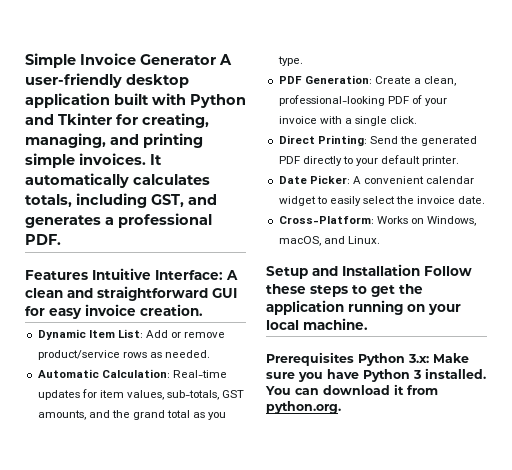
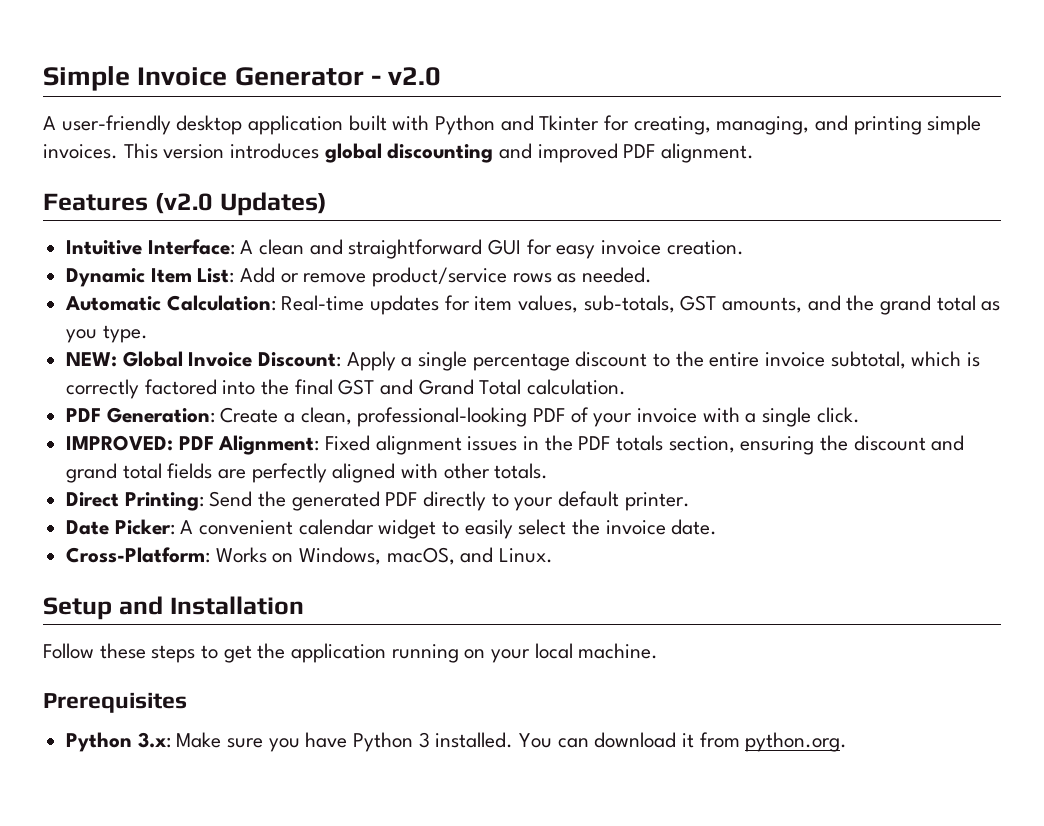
- Simple Invoice Generator A user-friendly desktop application built with Python and Tkinter for creating, managing, and printing simple invoices.
+ Simple Invoice Generator - v2.0
+ A user-friendly desktop application built with Python and Tkinter for creating, managing, and printing simple invoices.
- It automatically calculates totals, including GST, and generates a professional PDF.
+ This version introduces global discounting and improved PDF alignment.
- Features Intuitive Interface: A clean and straightforward GUI for easy invoice creation.
+ Features (v2.0 Updates)
+ Intuitive Interface: A clean and straightforward GUI for easy invoice creation.
+ NEW: Global Invoice Discount: Apply a single percentage discount to the entire invoice subtotal, which is correctly factored into the final GST and Grand Total calculation.
+ IMPROVED: PDF Alignment: Fixed alignment issues in the PDF totals section, ensuring the discount and grand total fields are perfectly aligned with other totals.
- Setup and Installation Follow these steps to get the application running on your local machine.
+ Setup and Installation
+ Follow these steps to get the application running on your local machine.
- Prerequisites Python 3.x: Make sure you have Python 3 installed.
+ Prerequisites
+ Python 3.x: Make sure you have Python 3 installed.

